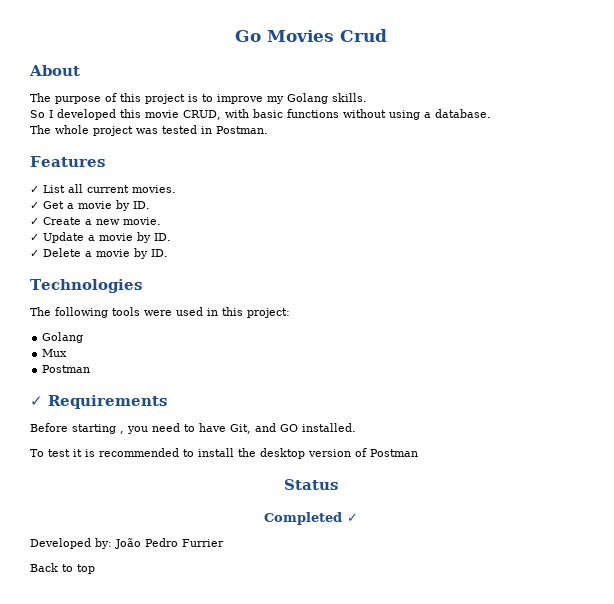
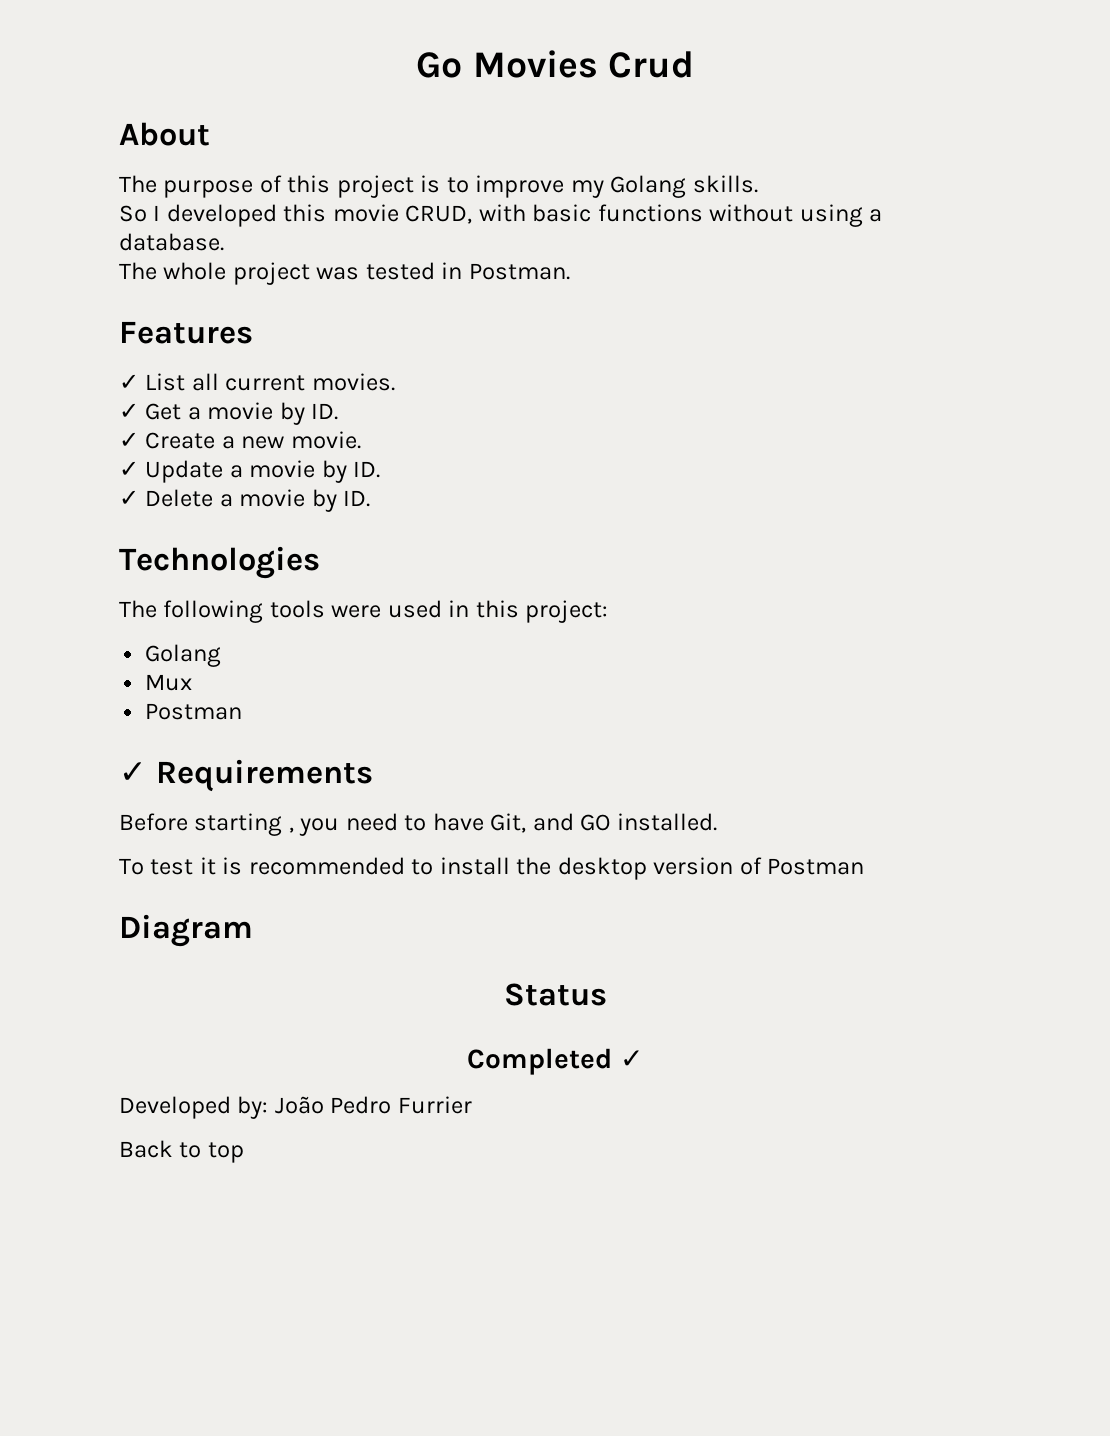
+ Diagram

